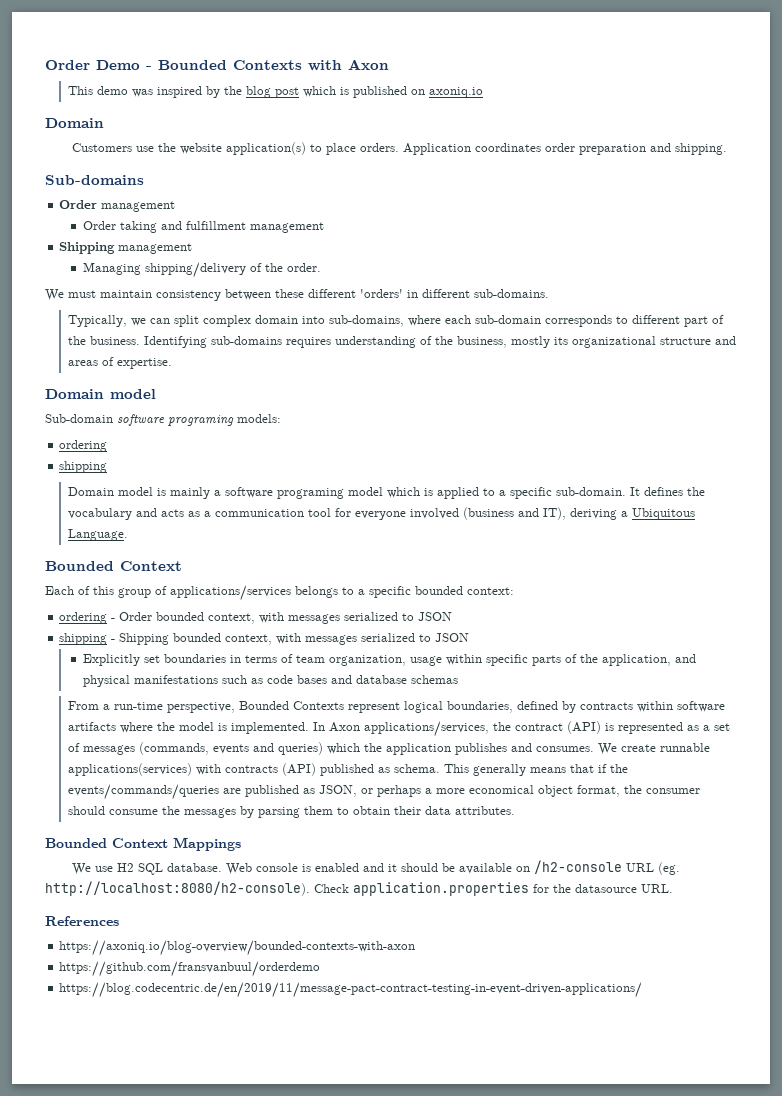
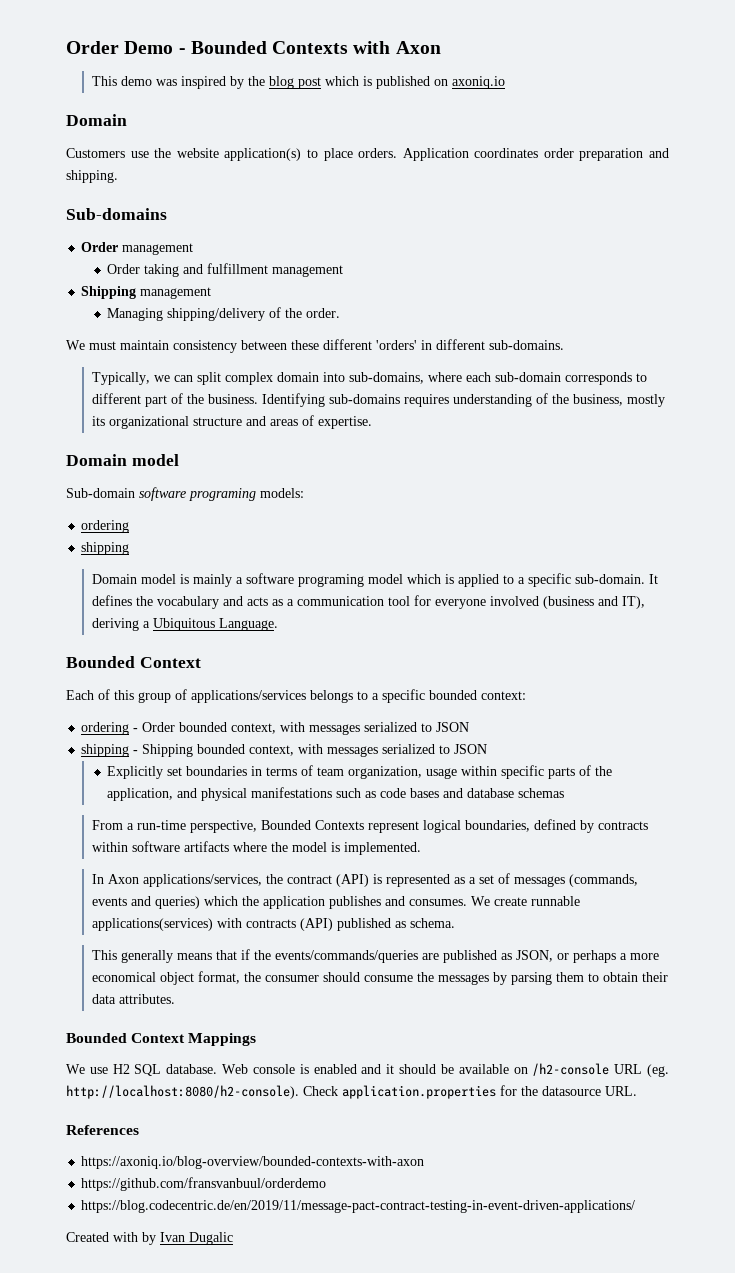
- From a run-time perspective, Bounded Contexts represent logical boundaries, defined by contracts within software artifacts where the model is implemented. In Axon applications/services, the contract (API) is represented as a set of messages (commands, events and queries) which the application publishes and consumes.
+ From a run-time perspective, Bounded Contexts represent logical boundaries, defined by contracts within software artifacts where the model is implemented.
+ In Axon applications/services, the contract (API) is represented as a set of messages (commands, events and queries) which the application publishes and consumes.
- We create runnable applications(services) with contracts (API) published as schema. This generally means that if the events/commands/queries are published as JSON, or perhaps a more economical object format, the consumer should consume the messages by parsing them to obtain their data attributes.
+ We create runnable applications(services) with contracts (API) published as schema.
+ This generally means that if the events/commands/queries are published as JSON, or perhaps a more economical object format, the consumer should consume the messages by parsing them to obtain their data attributes.
+ Created with by Ivan Dugalic

